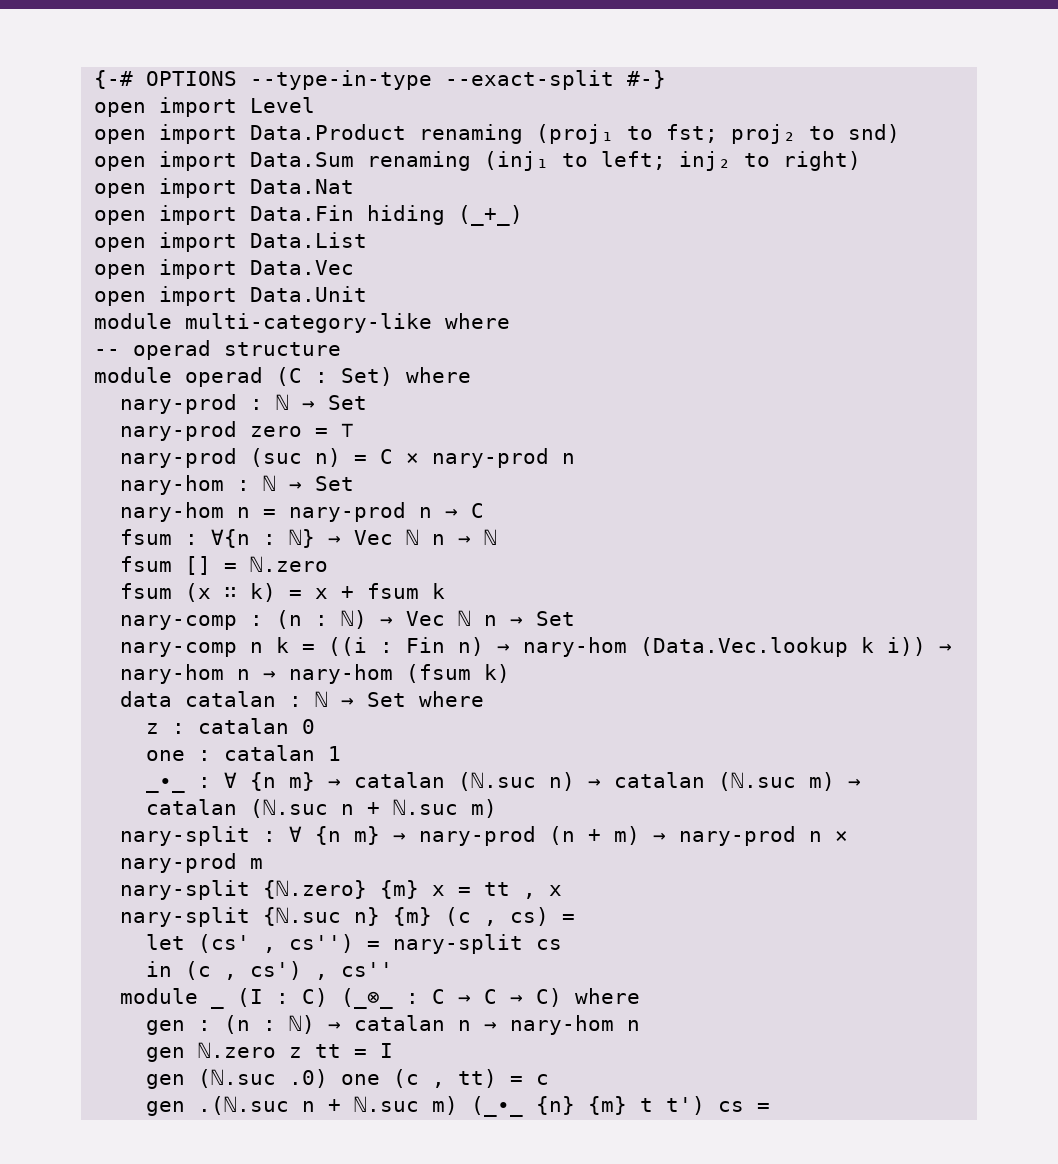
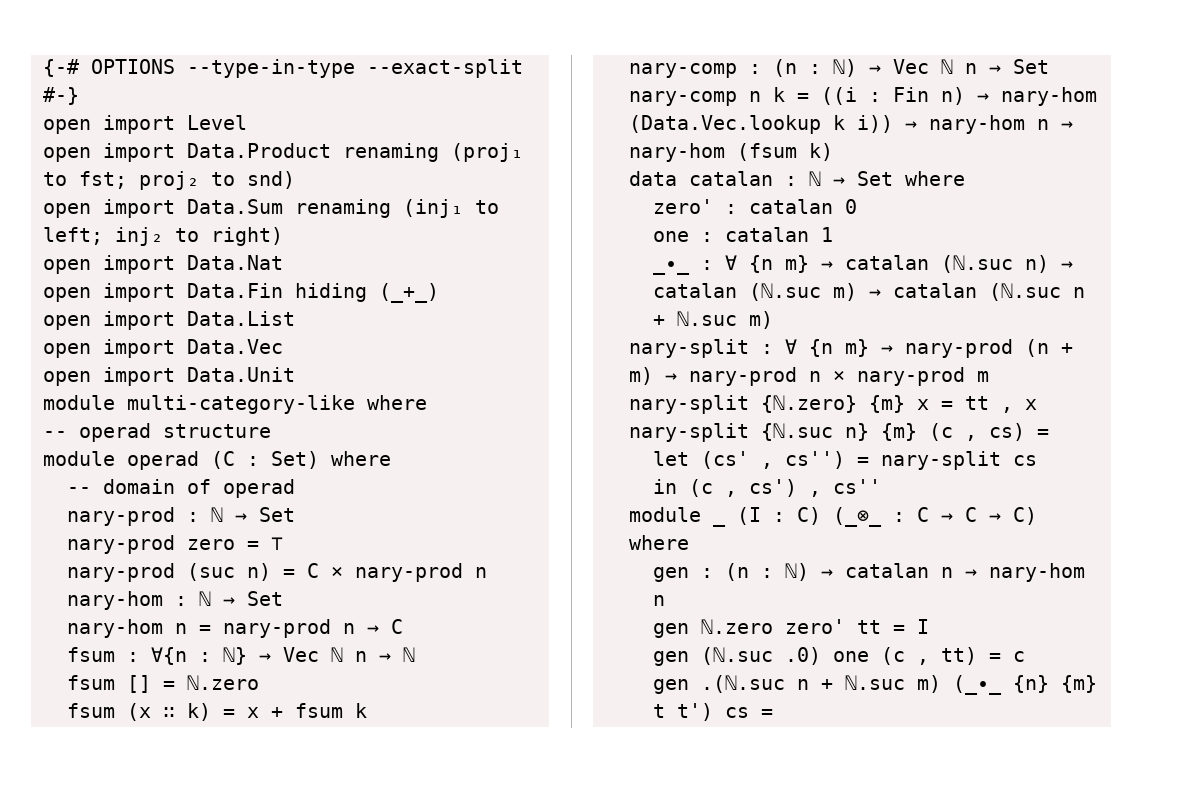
+ -- domain of operad
- z : catalan 0
+ zero' : catalan 0
- gen ℕ.zero z tt = I
+ gen ℕ.zero zero' tt = I

